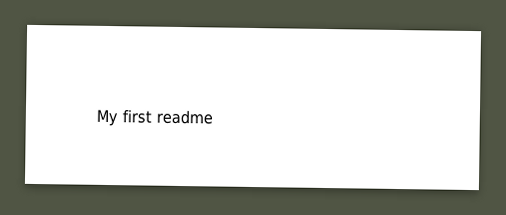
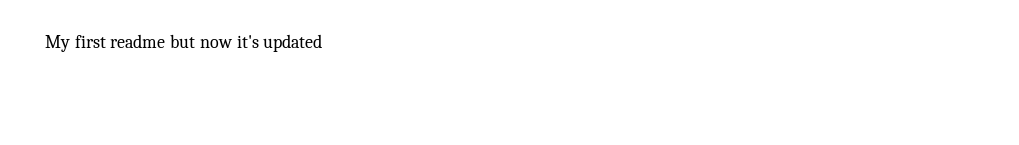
- My first readme
+ My first readme but now it's updated

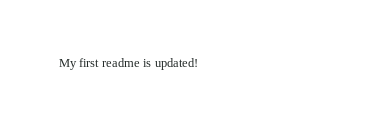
- My first readme but now it's updated
+ My first readme is updated!

